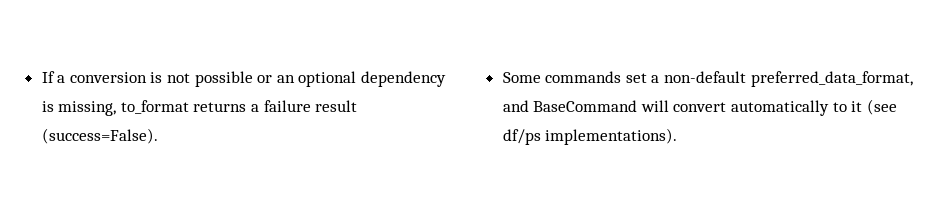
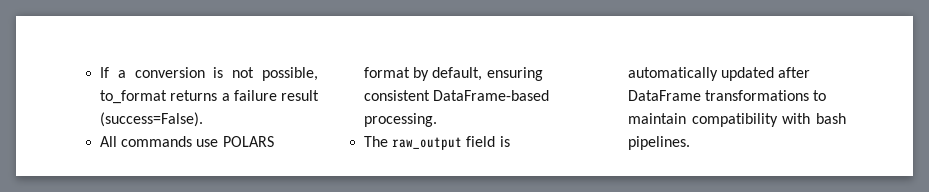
- If a conversion is not possible or an optional dependency is missing, to_format returns a failure result (success=False).
+ If a conversion is not possible, to_format returns a failure result (success=False).
- Some commands set a non-default preferred_data_format, and BaseCommand will convert automatically to it (see df/ps implementations).
+ All commands use POLARS format by default, ensuring consistent DataFrame-based processing.
+ The raw_output field is automatically updated after DataFrame transformations to maintain compatibility with bash pipelines.

